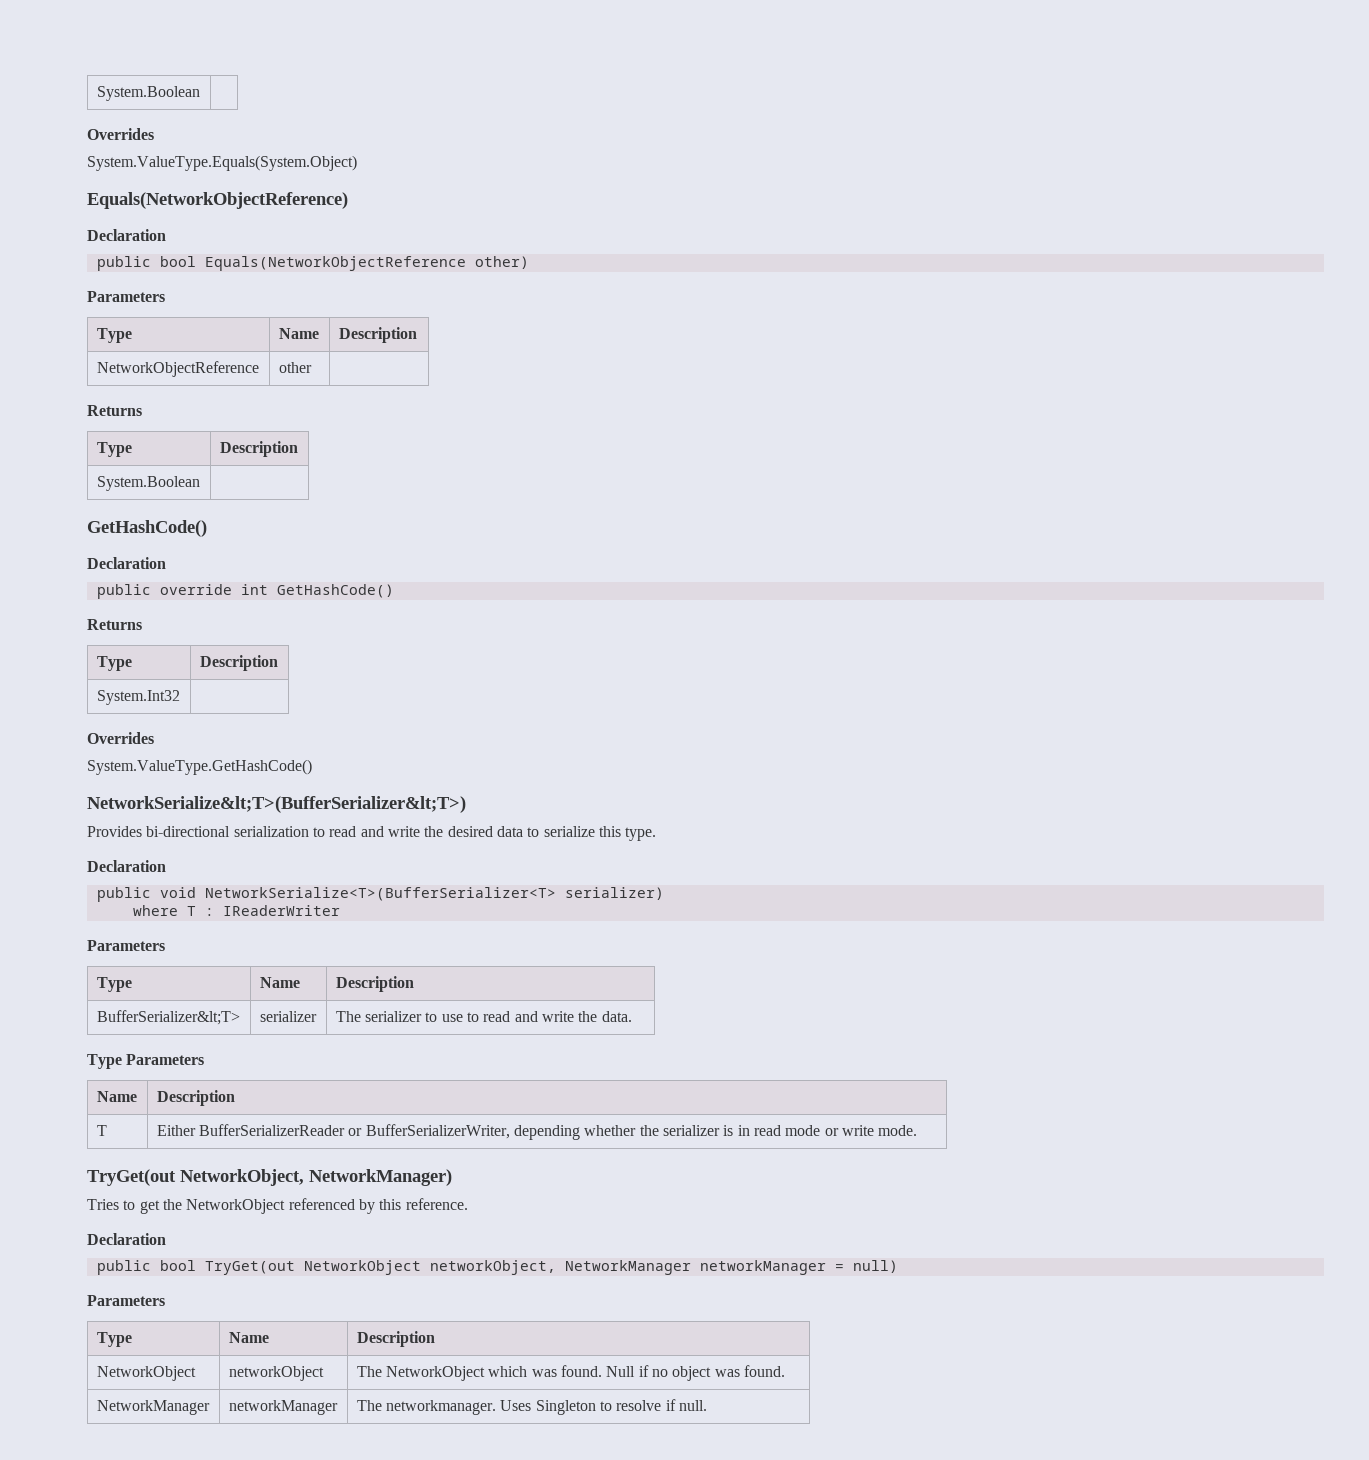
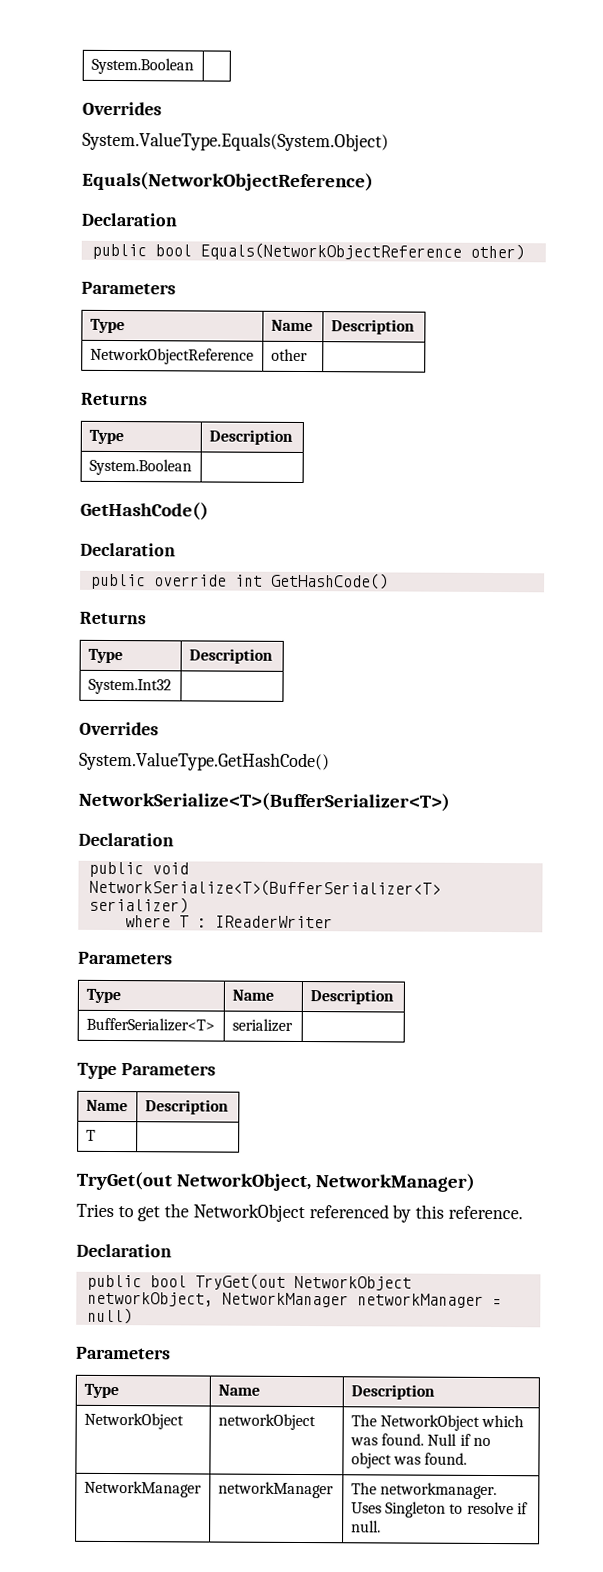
- NetworkSerialize&lt;T>(BufferSerializer&lt;T>)
- Provides bi-directional serialization to read and write the desired data to serialize this type.
+ NetworkSerialize<T>(BufferSerializer<T>)
- BufferSerializer&lt;T> | serializer | The serializer to use to read and write the data.
+ BufferSerializer<T> | serializer |
- T | Either BufferSerializerReader or BufferSerializerWriter, depending whether the serializer is in read mode or write mode.
+ T |

